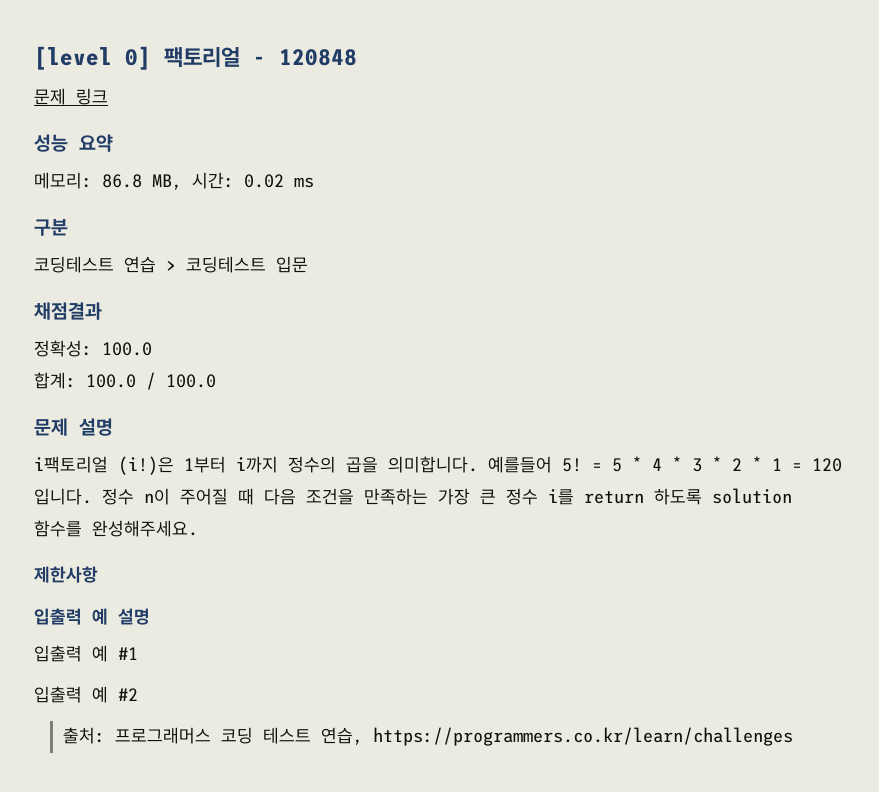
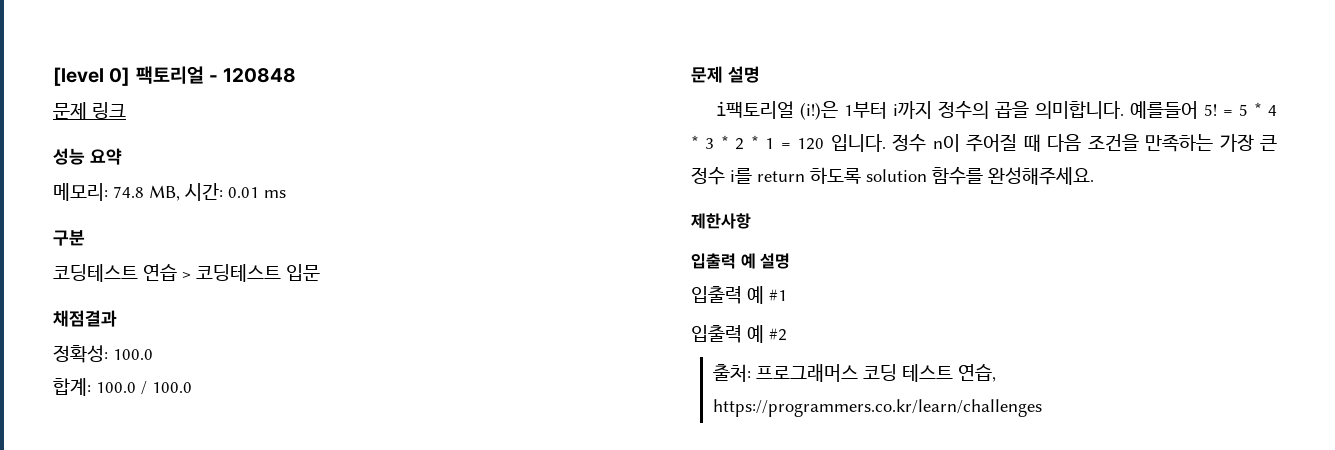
- 메모리: 86.8 MB, 시간: 0.02 ms
+ 메모리: 74.8 MB, 시간: 0.01 ms

